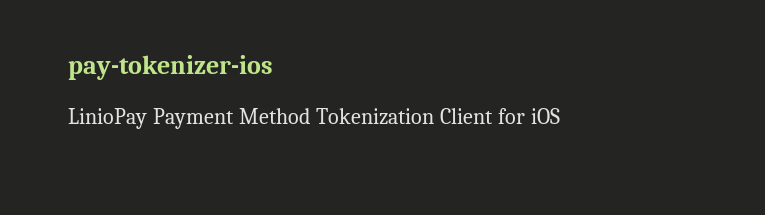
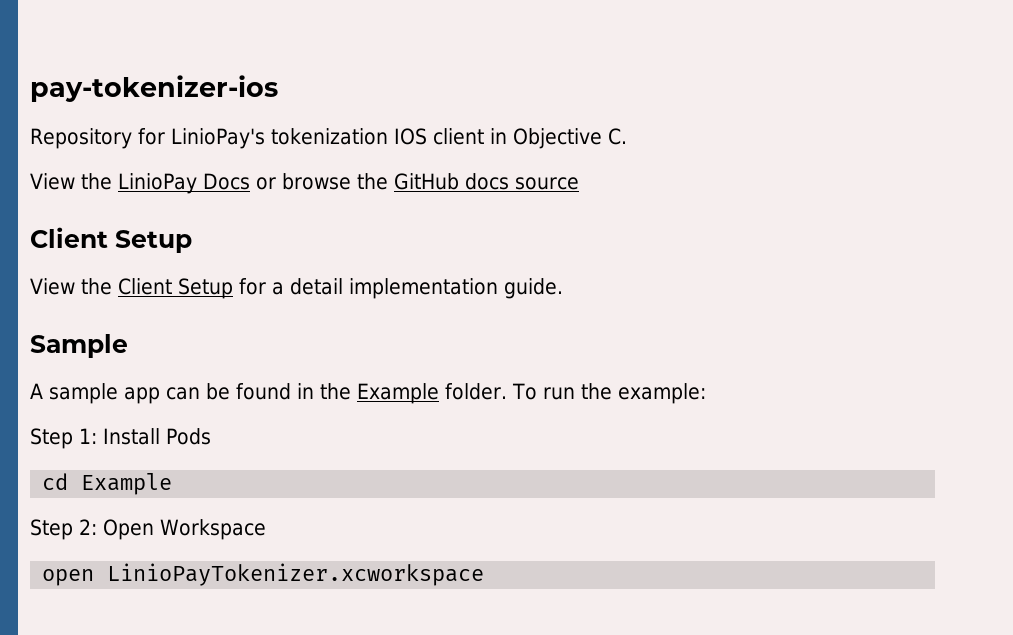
- LinioPay Payment Method Tokenization Client for iOS
+ Repository for LinioPay's tokenization IOS client in Objective C.
+ View the LinioPay Docs or browse the GitHub docs source
+ Client Setup
+ View the Client Setup for a detail implementation guide.
+ Sample
+ A sample app can be found in the Example folder. To run the example:
+ Step 1: Install Pods
+ cd Example
+ Step 2: Open Workspace
+ open LinioPayTokenizer.xcworkspace

